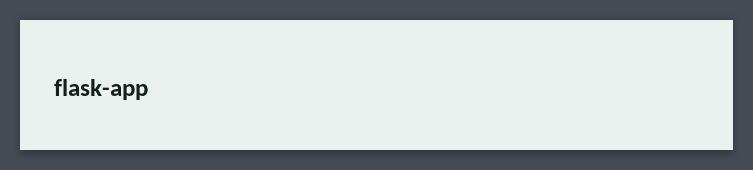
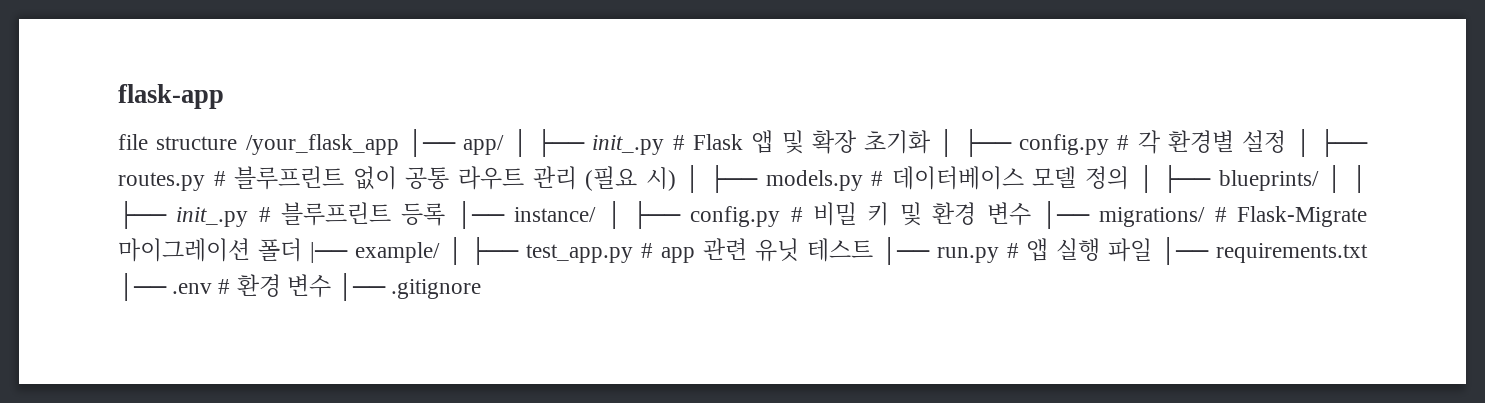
+ file structure /your_flask_app │── app/ │ ├── init_.py # Flask 앱 및 확장 초기화 │ ├── config.py # 각 환경별 설정 │ ├── routes.py # 블루프린트 없이 공통 라우트 관리 (필요 시) │ ├── models.py # 데이터베이스 모델 정의 │ ├── blueprints/ │ │ ├── init_.py # 블루프린트 등록 │── instance/ │ ├── config.py # 비밀 키 및 환경 변수 │── migrations/ # Flask-Migrate 마이그레이션 폴더 |── example/ │ ├── test_app.py # app 관련 유닛 테스트 │── run.py # 앱 실행 파일 │── requirements.txt │── .env # 환경 변수 │── .gitignore

